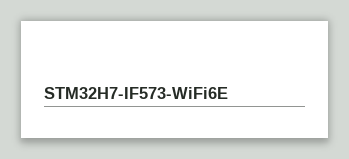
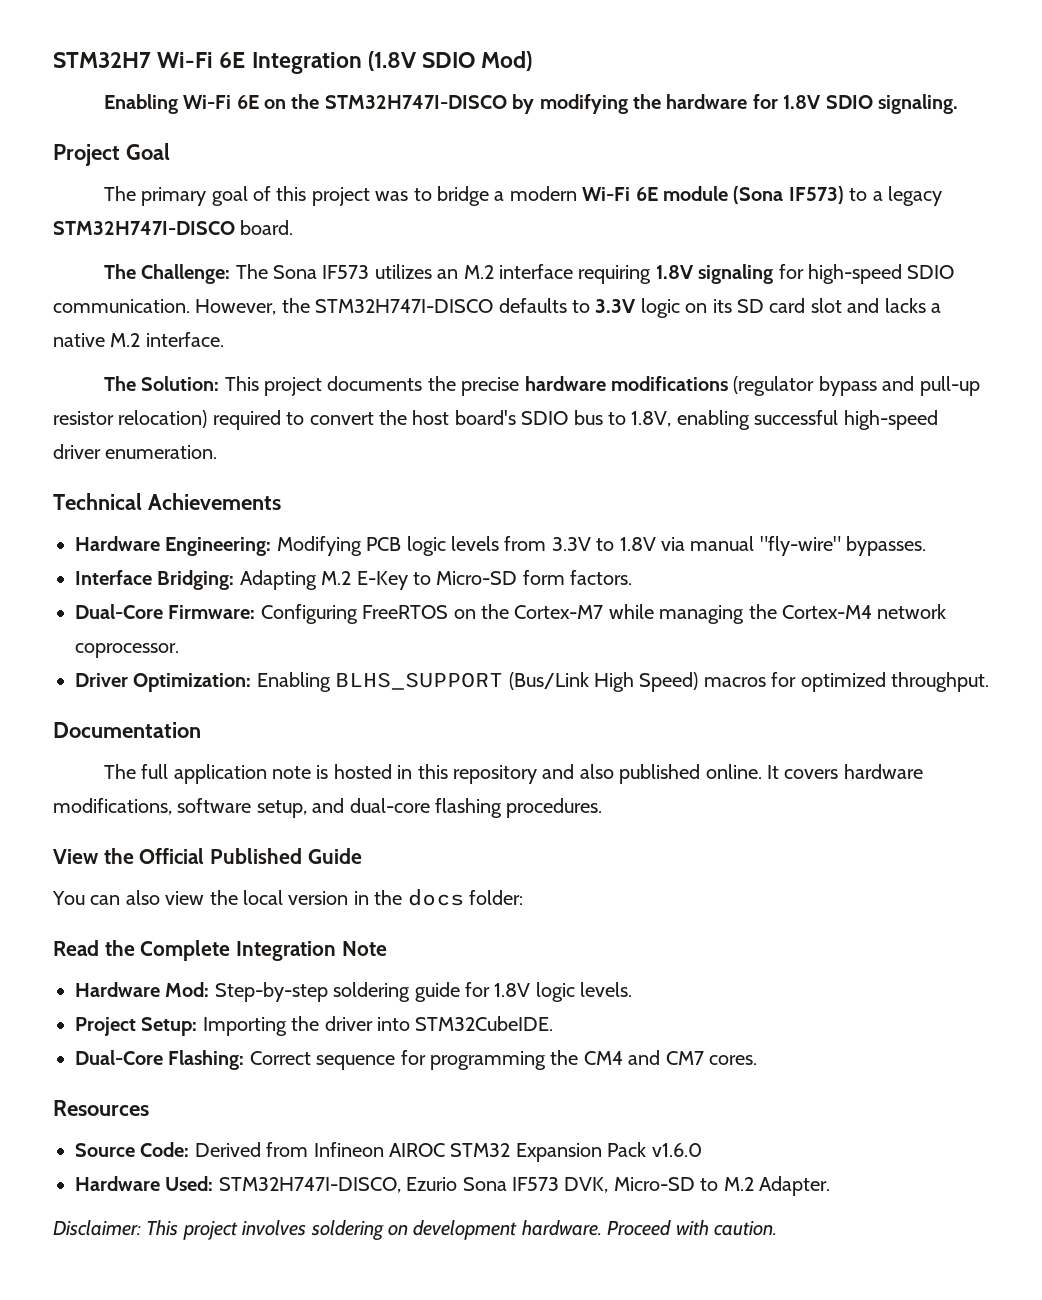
- STM32H7-IF573-WiFi6E
+ STM32H7 Wi-Fi 6E Integration (1.8V SDIO Mod)
+ Enabling Wi-Fi 6E on the STM32H747I-DISCO by modifying the hardware for 1.8V SDIO signaling.
+ Project Goal
+ The primary goal of this project was to bridge a modern Wi-Fi 6E module (Sona IF573) to a legacy STM32H747I-DISCO board.
+ The Challenge: The Sona IF573 utilizes an M.2 interface requiring 1.8V signaling for high-speed SDIO communication. However, the STM32H747I-DISCO defaults to 3.3V logic on its SD card slot and lacks a native M.2 interface.
+ The Solution: This project documents the precise hardware modifications (regulator bypass and pull-up resistor relocation) required to convert the host board's SDIO bus to 1.8V, enabling successful high-speed driver enumeration.
+ Technical Achievements
+ Hardware Engineering: Modifying PCB logic levels from 3.3V to 1.8V via manual "fly-wire" bypasses.
+ Interface Bridging: Adapting M.2 E-Key to Micro-SD form factors.
+ Dual-Core Firmware: Configuring FreeRTOS on the Cortex-M7 while managing the Cortex-M4 network coprocessor.
+ Driver Optimization: Enabling BLHS_SUPPORT (Bus/Link High Speed) macros for optimized throughput.
+ Documentation
+ The full application note is hosted in this repository and also published online. It covers hardware modifications, software setup, and dual-core flashing procedures.
+ View the Official Published Guide
+ You can also view the local version in the docs folder:
+ Read the Complete Integration Note
+ Hardware Mod: Step-by-step soldering guide for 1.8V logic levels.
+ Project Setup: Importing the driver into STM32CubeIDE.
+ Dual-Core Flashing: Correct sequence for programming the CM4 and CM7 cores.
+ Resources
+ Source Code: Derived from Infineon AIROC STM32 Expansion Pack v1.6.0
+ Hardware Used: STM32H747I-DISCO, Ezurio Sona IF573 DVK, Micro-SD to M.2 Adapter.
+ Disclaimer: This project involves soldering on development hardware. Proceed with caution.

